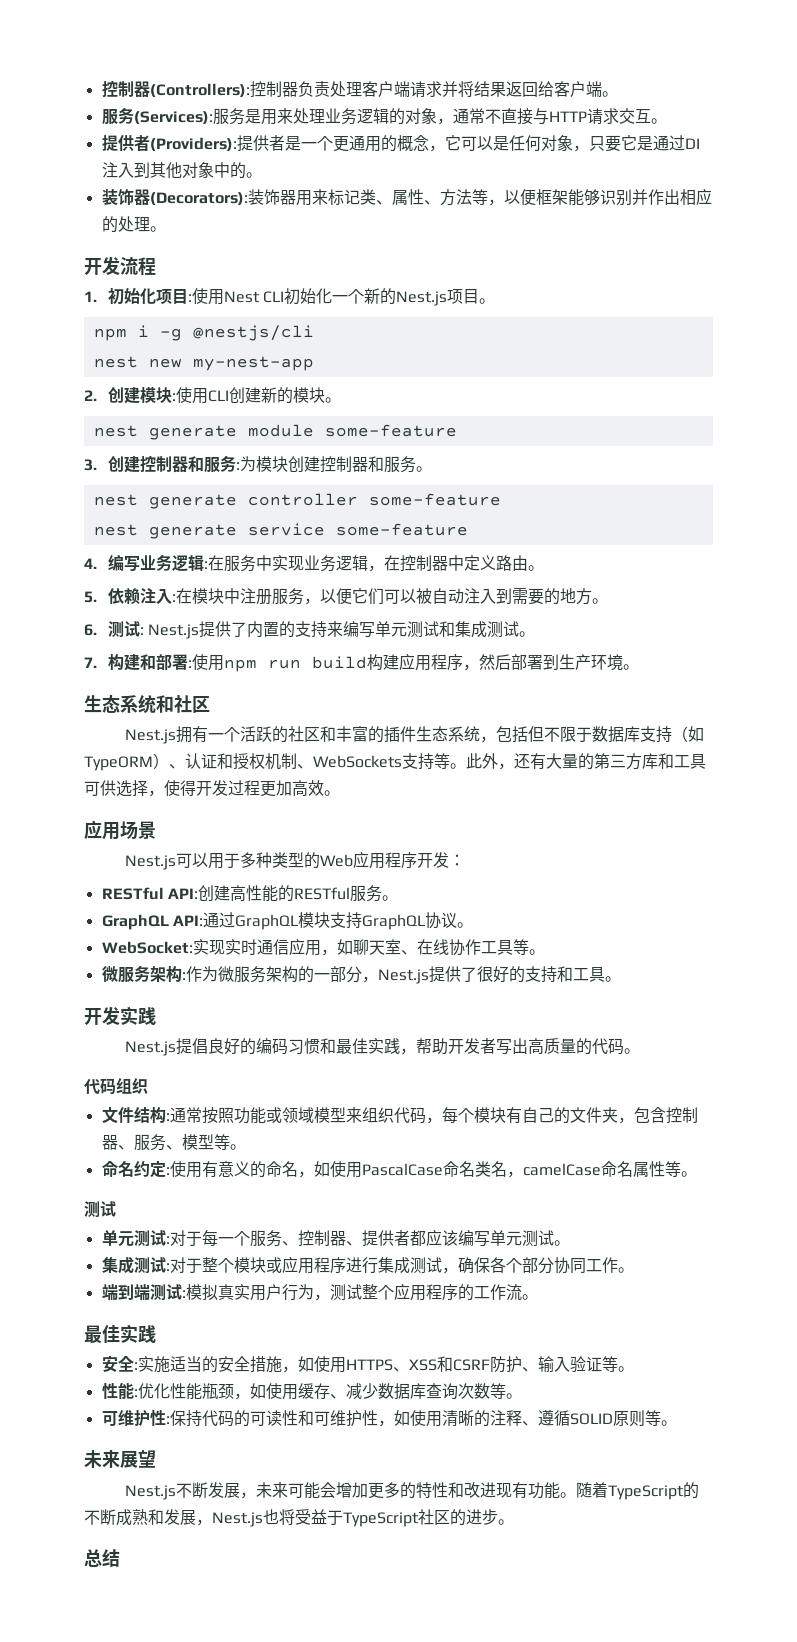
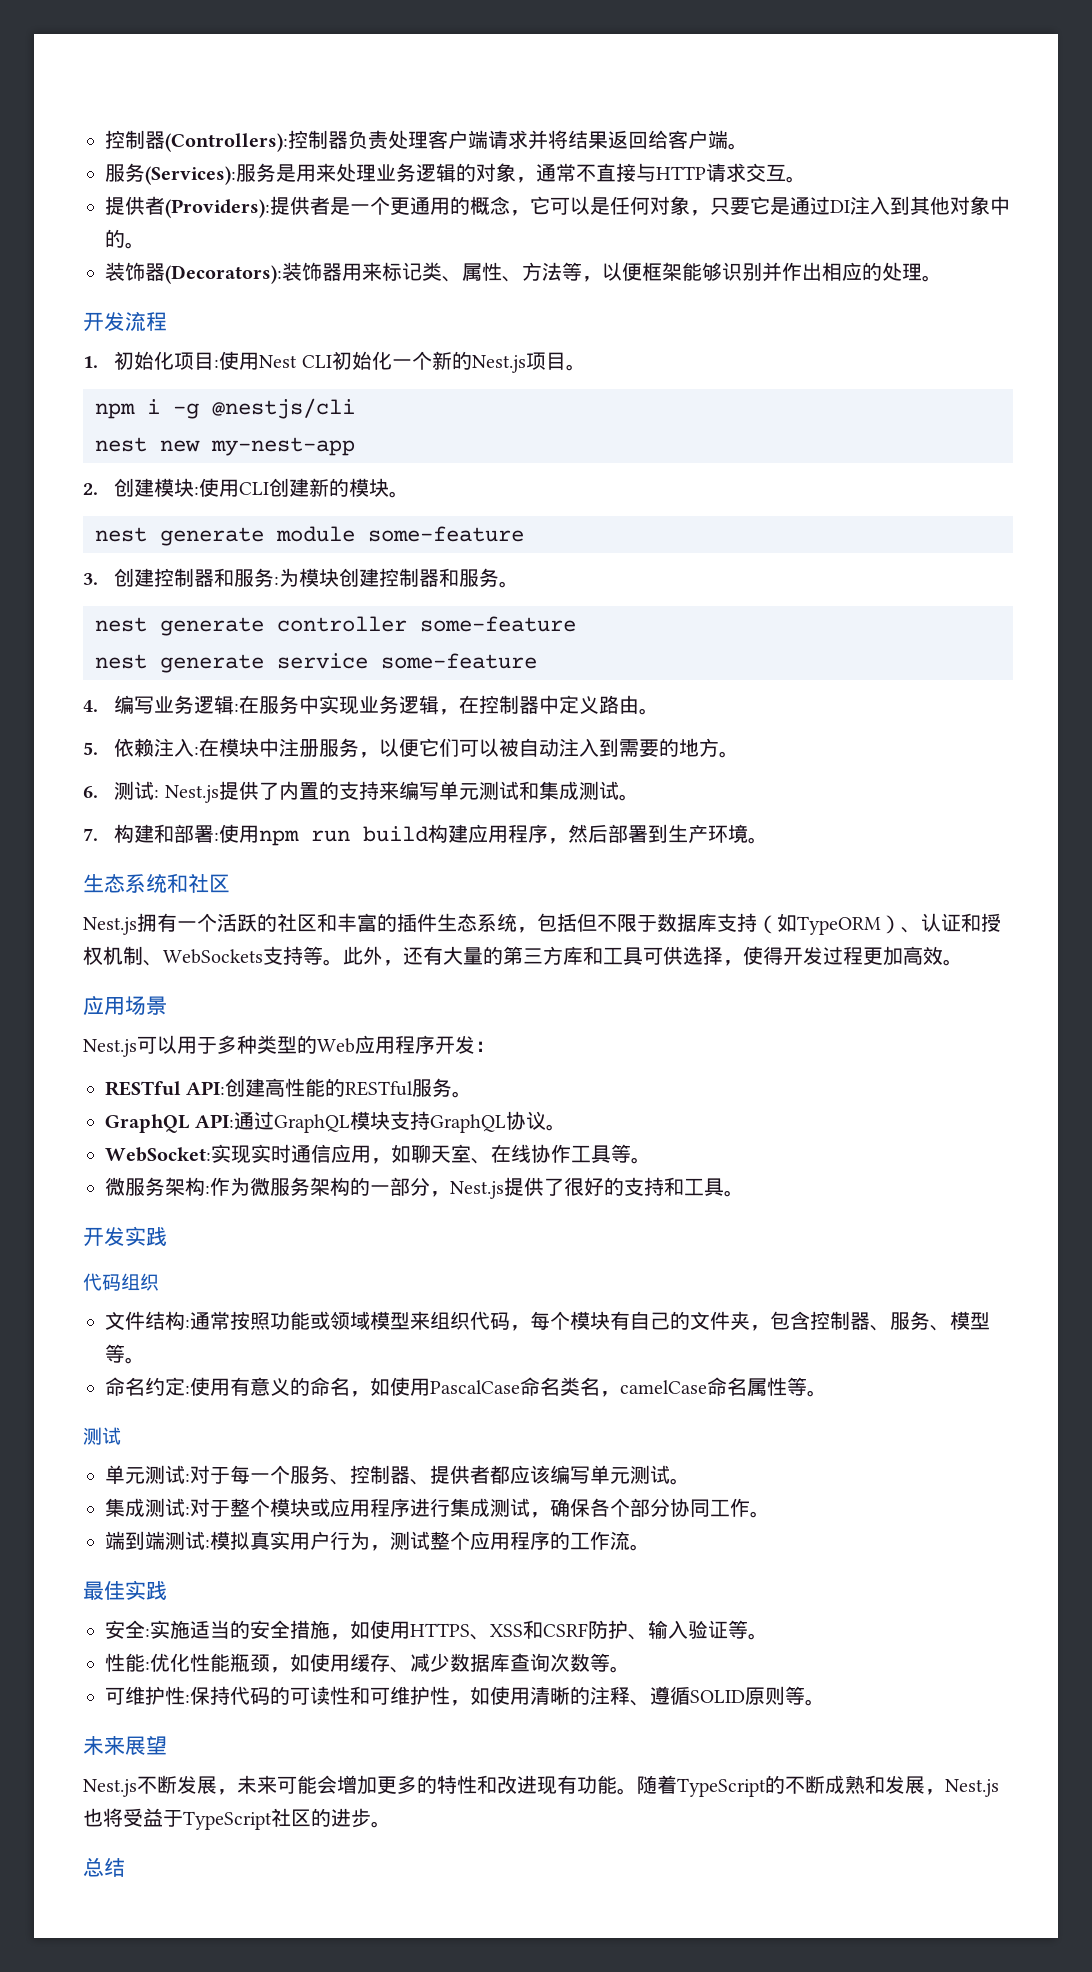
- Nest.js提倡良好的编码习惯和最佳实践，帮助开发者写出高质量的代码。

